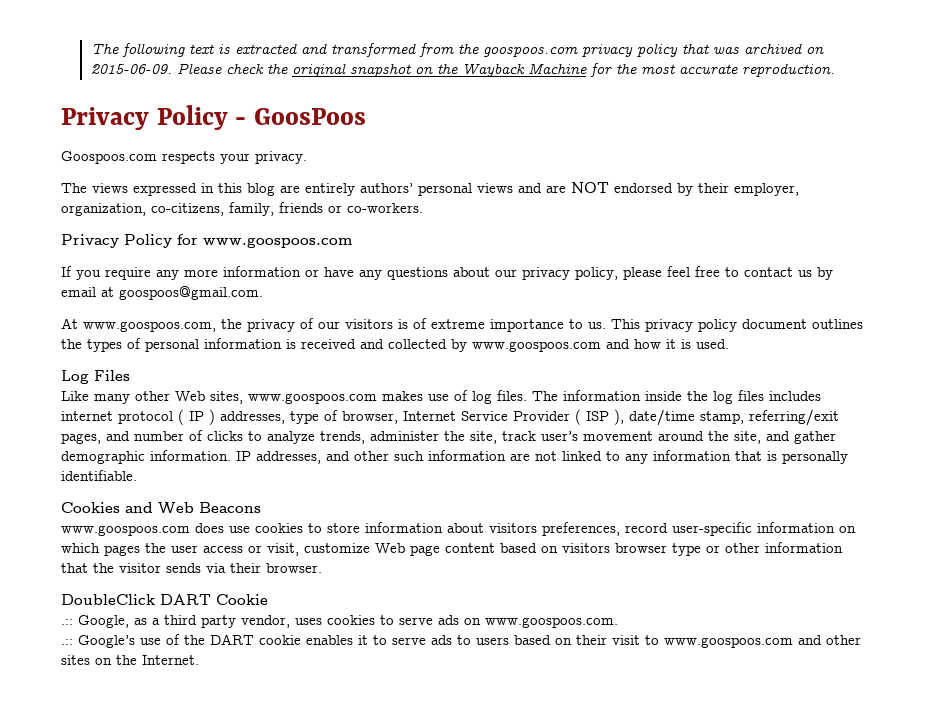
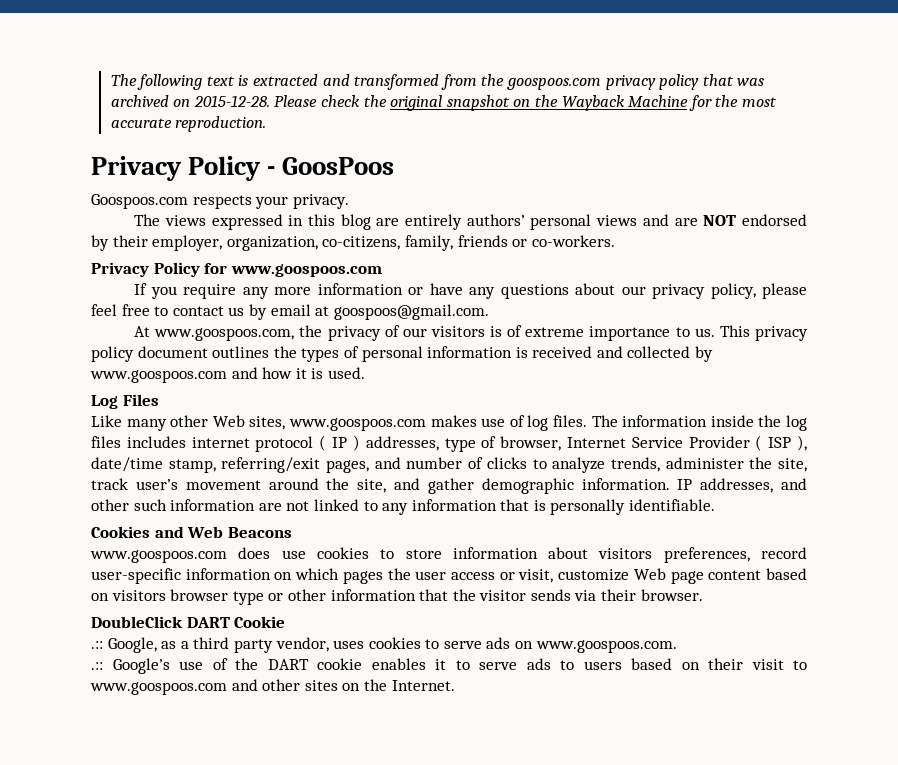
- The following text is extracted and transformed from the goospoos.com privacy policy that was archived on 2015-06-09.
+ The following text is extracted and transformed from the goospoos.com privacy policy that was archived on 2015-12-28.

